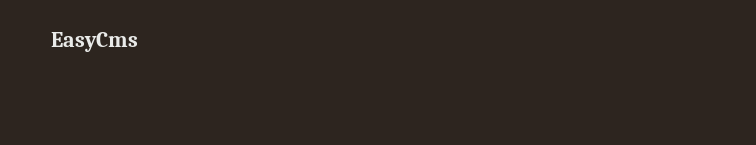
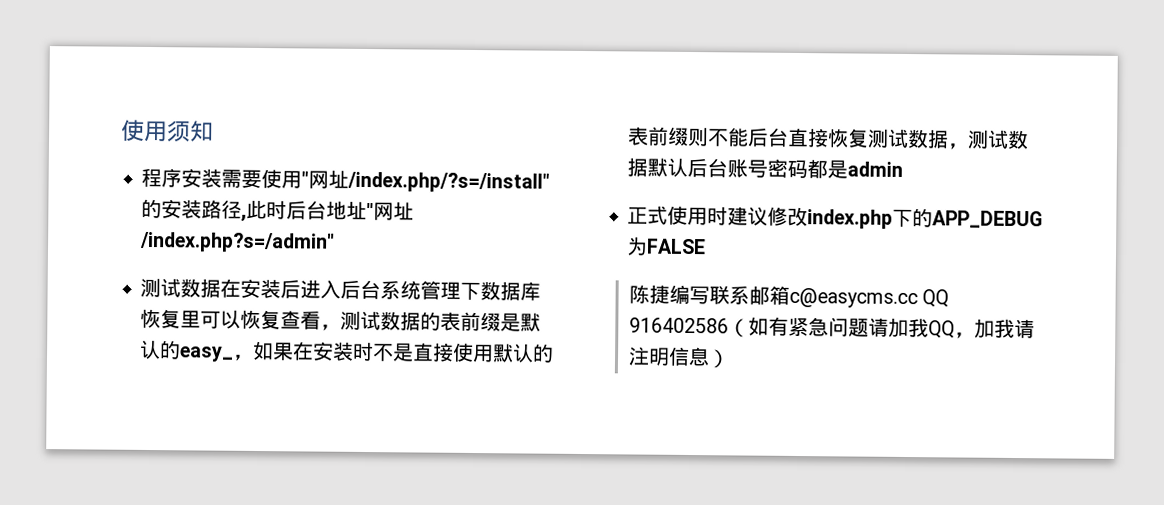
- EasyCms
+ 使用须知
+ 程序安装需要使用"网址/index.php/?s=/install"的安装路径,此时后台地址"网址/index.php?s=/admin"
+ 测试数据在安装后进入后台系统管理下数据库恢复里可以恢复查看，测试数据的表前缀是默认的easy_，如果在安装时不是直接使用默认的表前缀则不能后台直接恢复测试数据，测试数据默认后台账号密码都是admin
+ 正式使用时建议修改index.php下的APP_DEBUG为FALSE
+ 陈捷编写联系邮箱c@easycms.cc QQ 916402586（如有紧急问题请加我QQ，加我请注明信息）

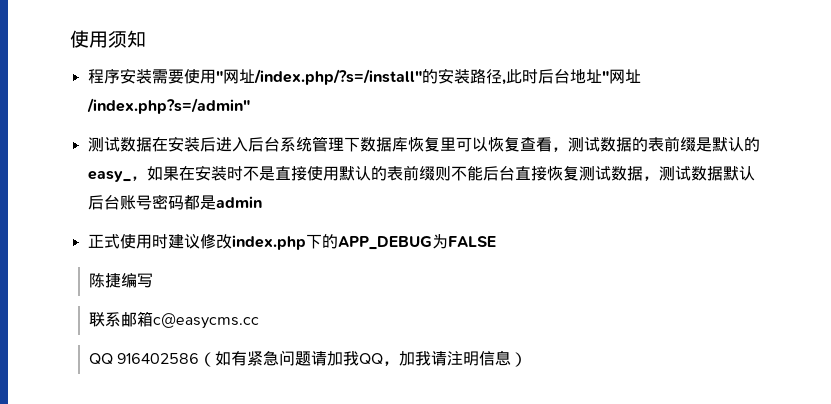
- 陈捷编写联系邮箱c@easycms.cc QQ 916402586（如有紧急问题请加我QQ，加我请注明信息）
+ 陈捷编写
+ 联系邮箱c@easycms.cc
+ QQ 916402586（如有紧急问题请加我QQ，加我请注明信息）

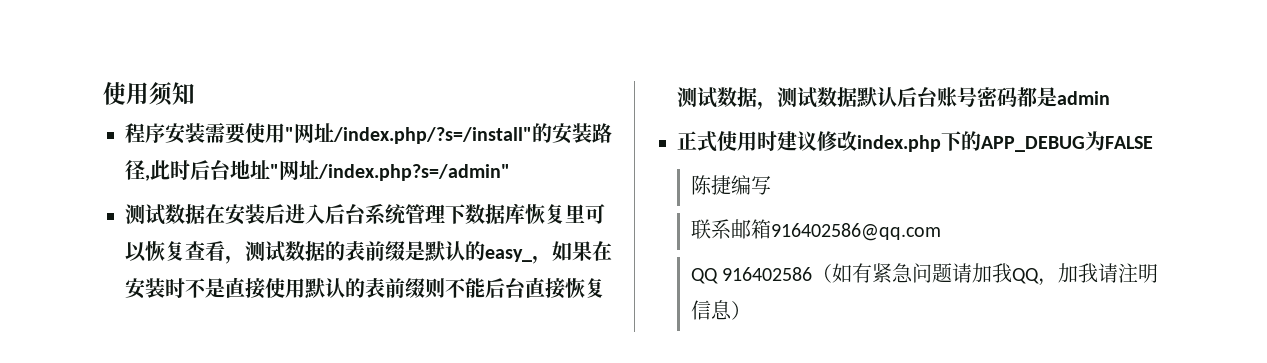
- 联系邮箱c@easycms.cc
+ 联系邮箱916402586@qq.com

